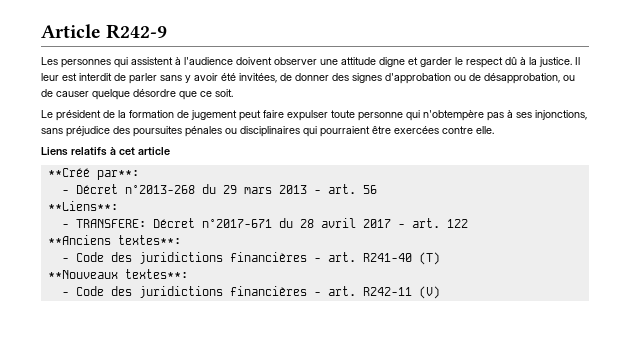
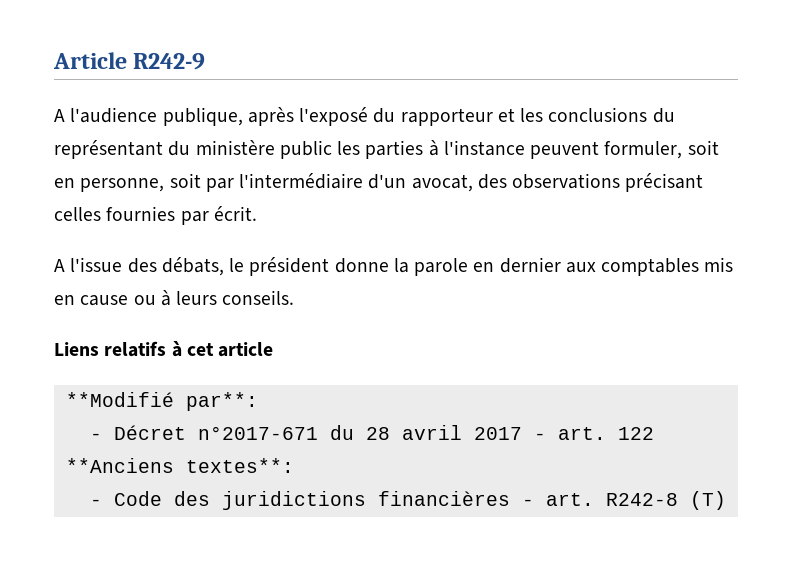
- Les personnes qui assistent à l'audience doivent observer une attitude digne et garder le respect dû à la justice. Il leur est interdit de parler sans y avoir été invitées, de donner des signes d'approbation ou de désapprobation, ou de causer quelque désordre que ce soit.
- Le président de la formation de jugement peut faire expulser toute personne qui n'obtempère pas à ses injonctions, sans préjudice des poursuites pénales ou disciplinaires qui pourraient être exercées contre elle.
+ A l'audience publique, après l'exposé du rapporteur et les conclusions du représentant du ministère public les parties à l'instance peuvent formuler, soit en personne, soit par l'intermédiaire d'un avocat, des observations précisant celles fournies par écrit.
+ A l'issue des débats, le président donne la parole en dernier aux comptables mis en cause ou à leurs conseils.
- **Créé par**:
+ **Modifié par**:
- - Décret n°2013-268 du 29 mars 2013 - art. 56
- **Liens**:
- - TRANSFERE: Décret n°2017-671 du 28 avril 2017 - art. 122
+ - Décret n°2017-671 du 28 avril 2017 - art. 122
- - Code des juridictions financières - art. R241-40 (T)
+ - Code des juridictions financières - art. R242-8 (T)
- **Nouveaux textes**:
- - Code des juridictions financières - art. R242-11 (V)

